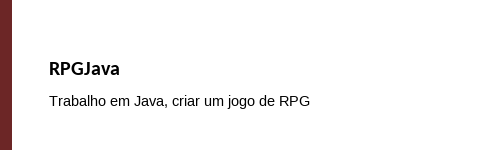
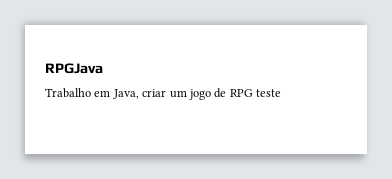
- Trabalho em Java, criar um jogo de RPG
+ Trabalho em Java, criar um jogo de RPG teste

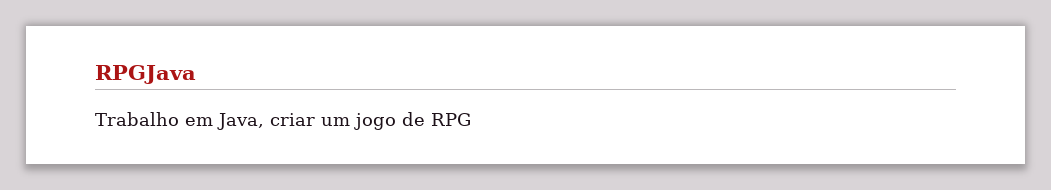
- Trabalho em Java, criar um jogo de RPG teste
+ Trabalho em Java, criar um jogo de RPG

